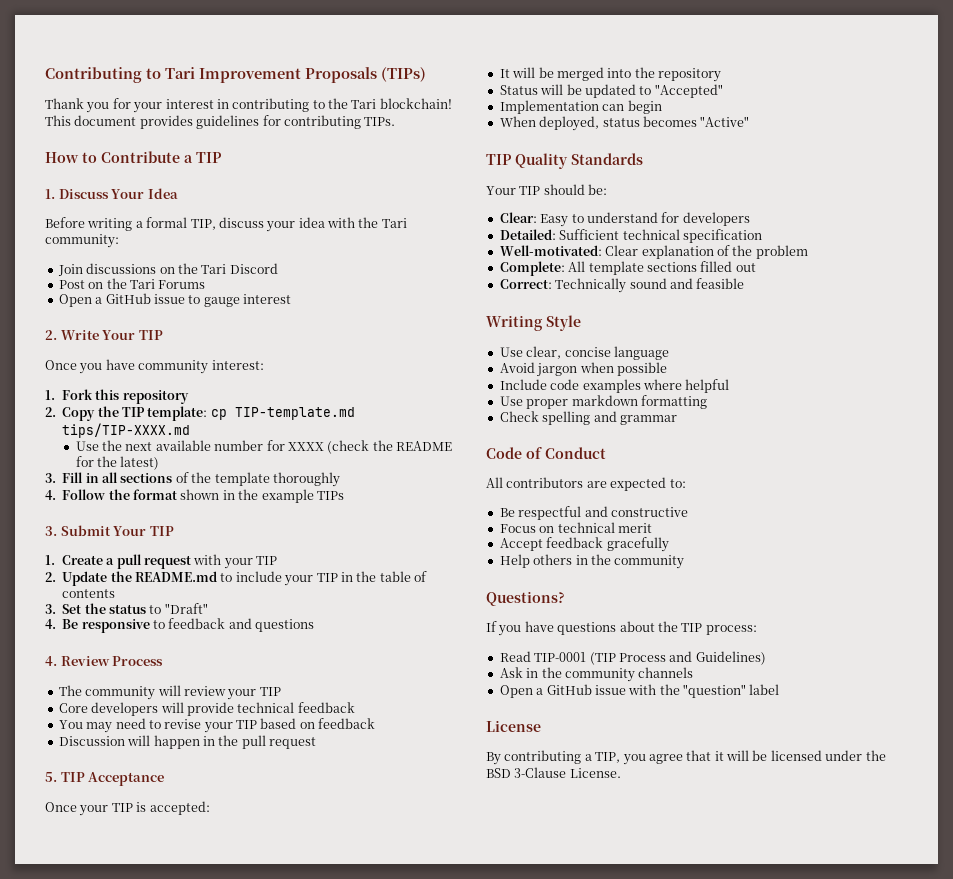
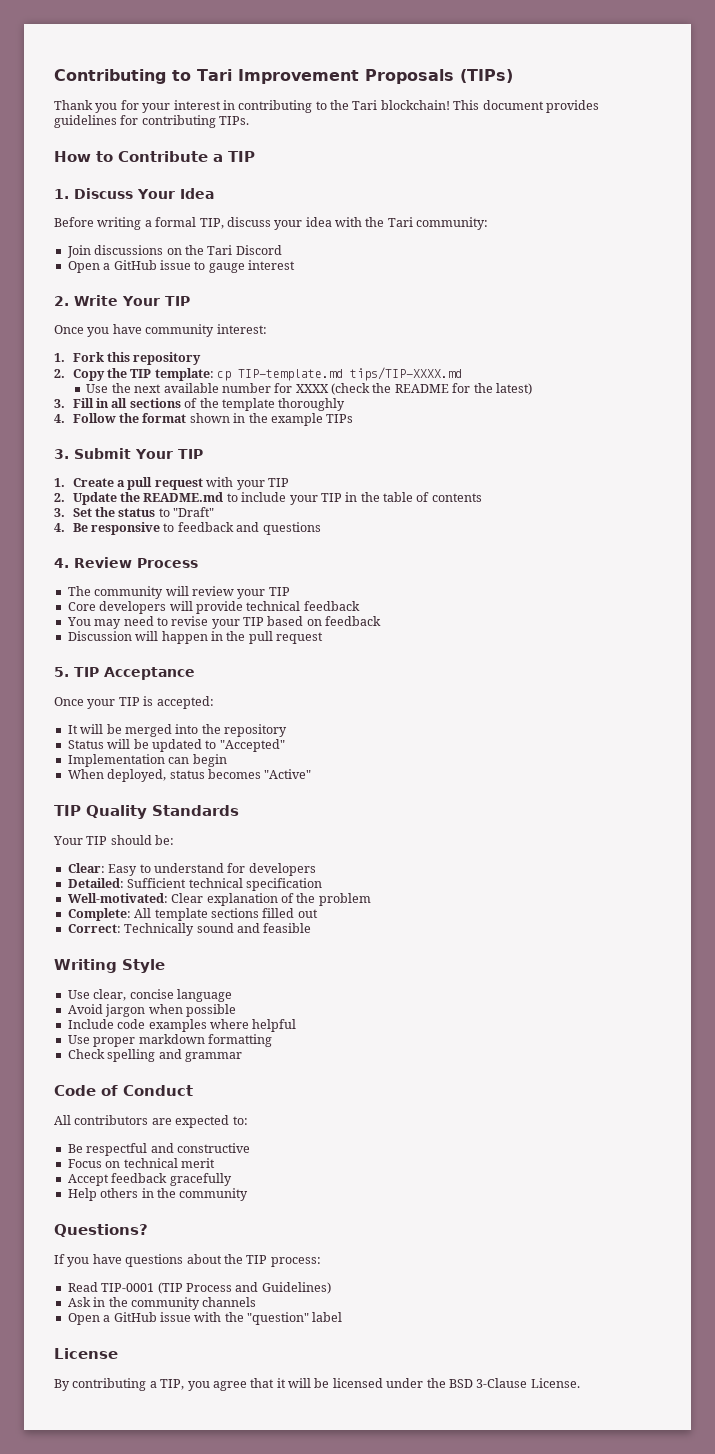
- Post on the Tari Forums

